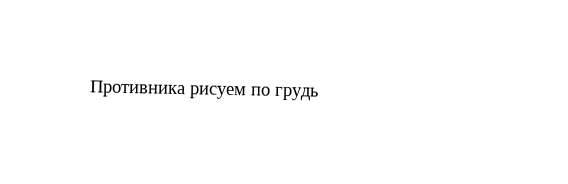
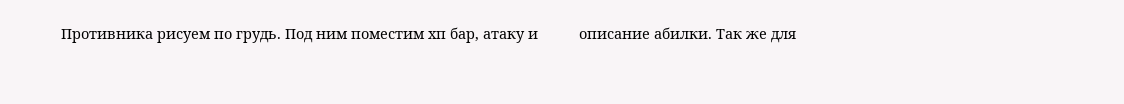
- Противника рисуем по грудь
+ Противника рисуем по грудь. Под ним поместим хп бар, атаку и описание абилки. Так же для

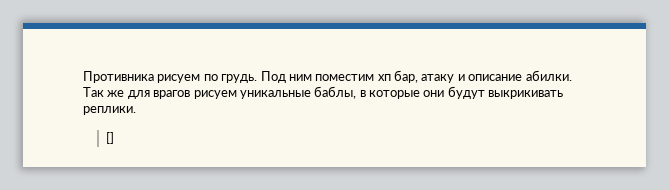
- Так же для
+ Так же для врагов рисуем уникальные баблы, в которые они будут выкрикивать реплики.
+ []

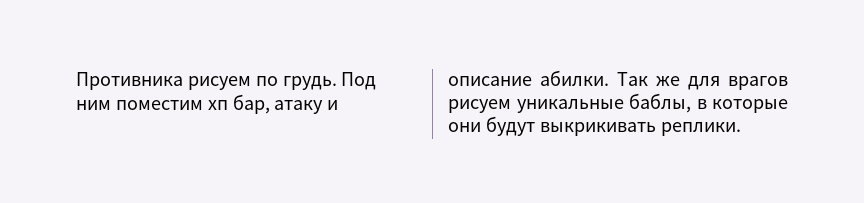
- []

